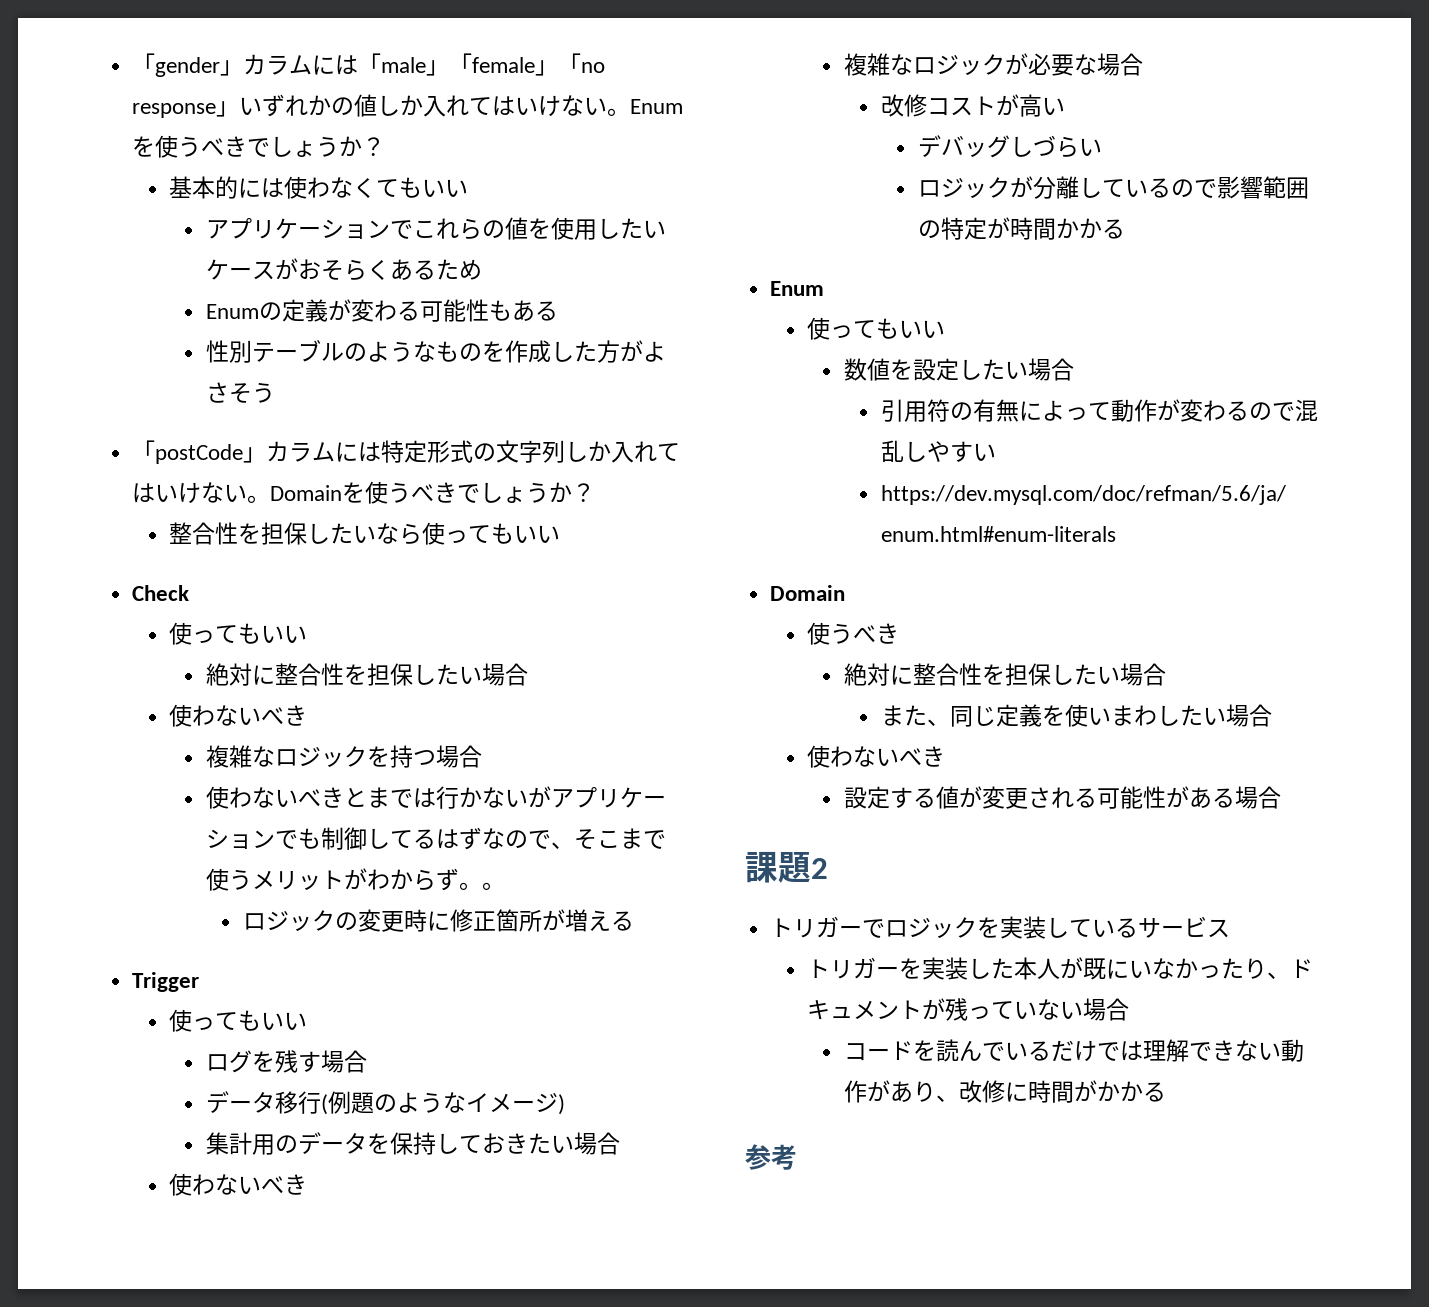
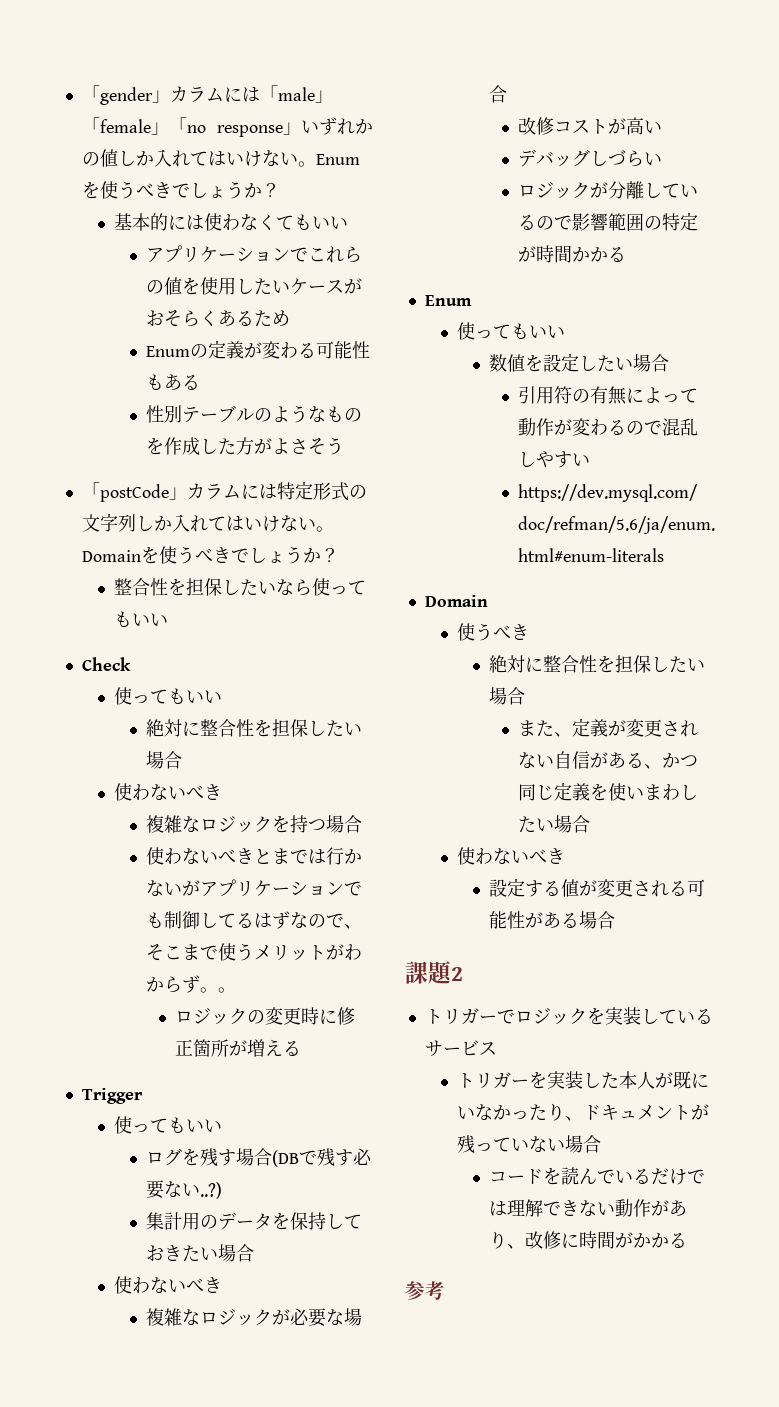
- ログを残す場合
- データ移行(例題のようなイメージ)
+ ログを残す場合(DBで残す必要ない..?)
- また、同じ定義を使いまわしたい場合
+ また、定義が変更されない自信がある、かつ同じ定義を使いまわしたい場合

